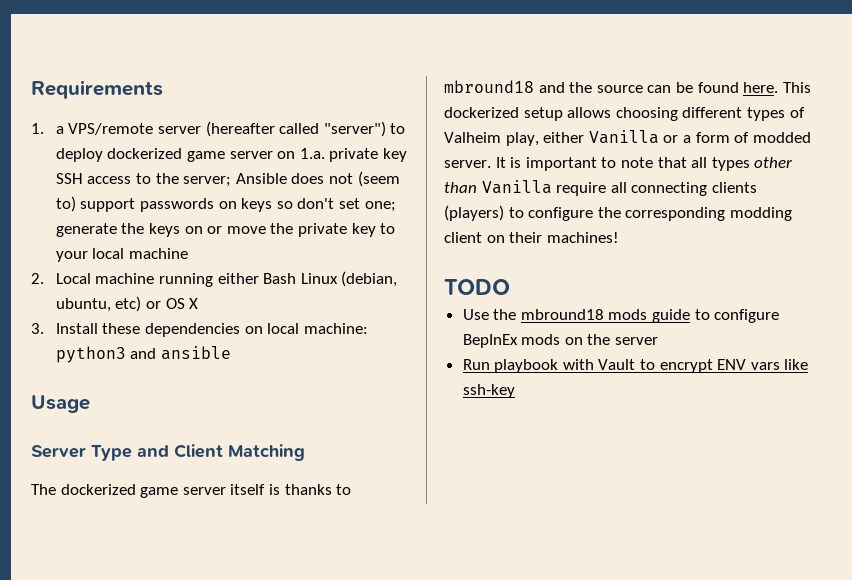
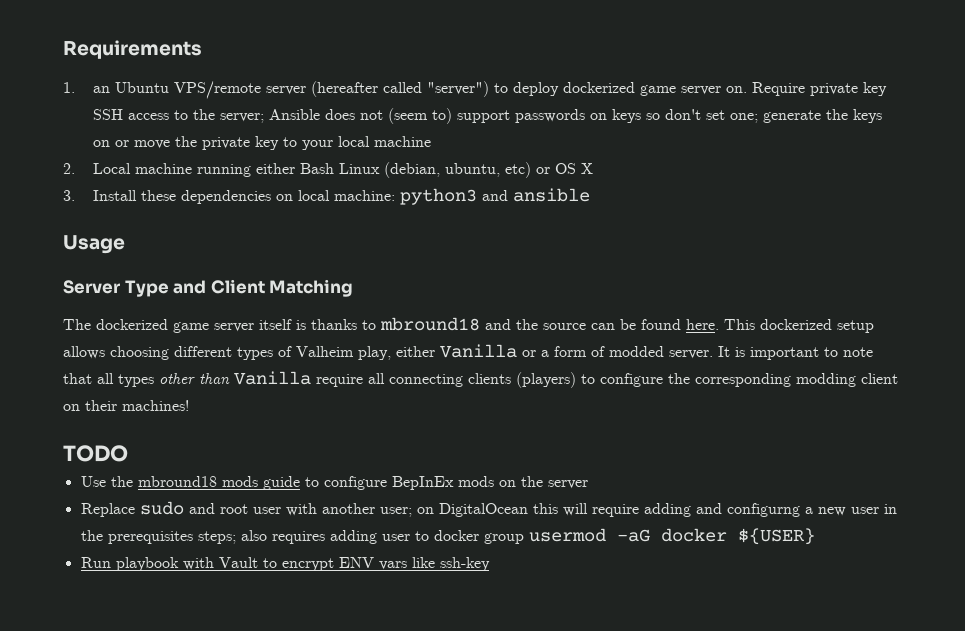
- 1. a VPS/remote server (hereafter called "server") to deploy dockerized game server on 1.a. private key SSH access to the server; Ansible does not (seem to) support passwords on keys so don't set one; generate the keys on or move the private key to your local machine
+ 1. an Ubuntu VPS/remote server (hereafter called "server") to deploy dockerized game server on. Require private key SSH access to the server; Ansible does not (seem to) support passwords on keys so don't set one; generate the keys on or move the private key to your local machine
+ Replace sudo and root user with another user; on DigitalOcean this will require adding and configurng a new user in the prerequisites steps; also requires adding user to docker group usermod -aG docker ${USER}

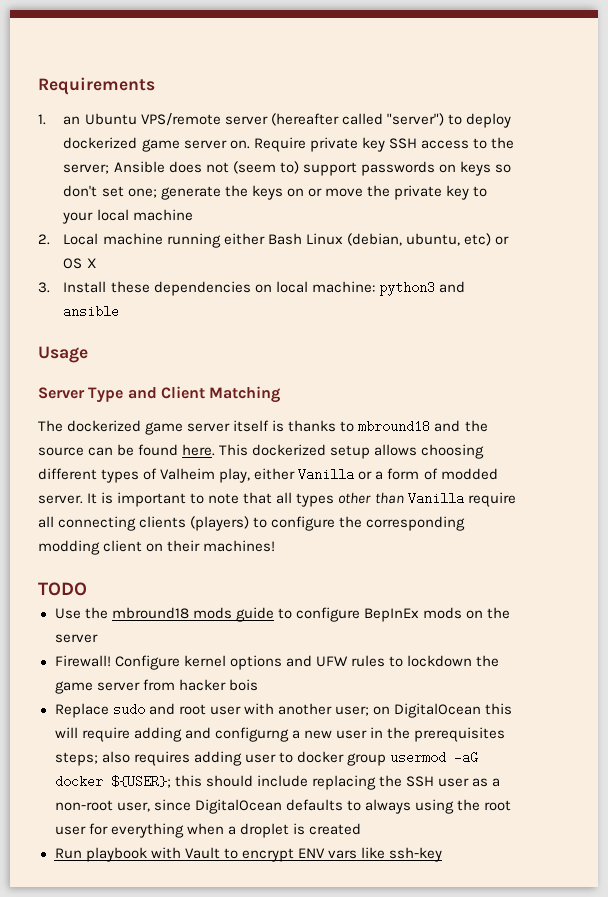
+ Firewall! Configure kernel options and UFW rules to lockdown the game server from hacker bois
- Replace sudo and root user with another user; on DigitalOcean this will require adding and configurng a new user in the prerequisites steps; also requires adding user to docker group usermod -aG docker ${USER}
+ Replace sudo and root user with another user; on DigitalOcean this will require adding and configurng a new user in the prerequisites steps; also requires adding user to docker group usermod -aG docker ${USER}; this should include replacing the SSH user as a non-root user, since DigitalOcean defaults to always using the root user for everything when a droplet is created

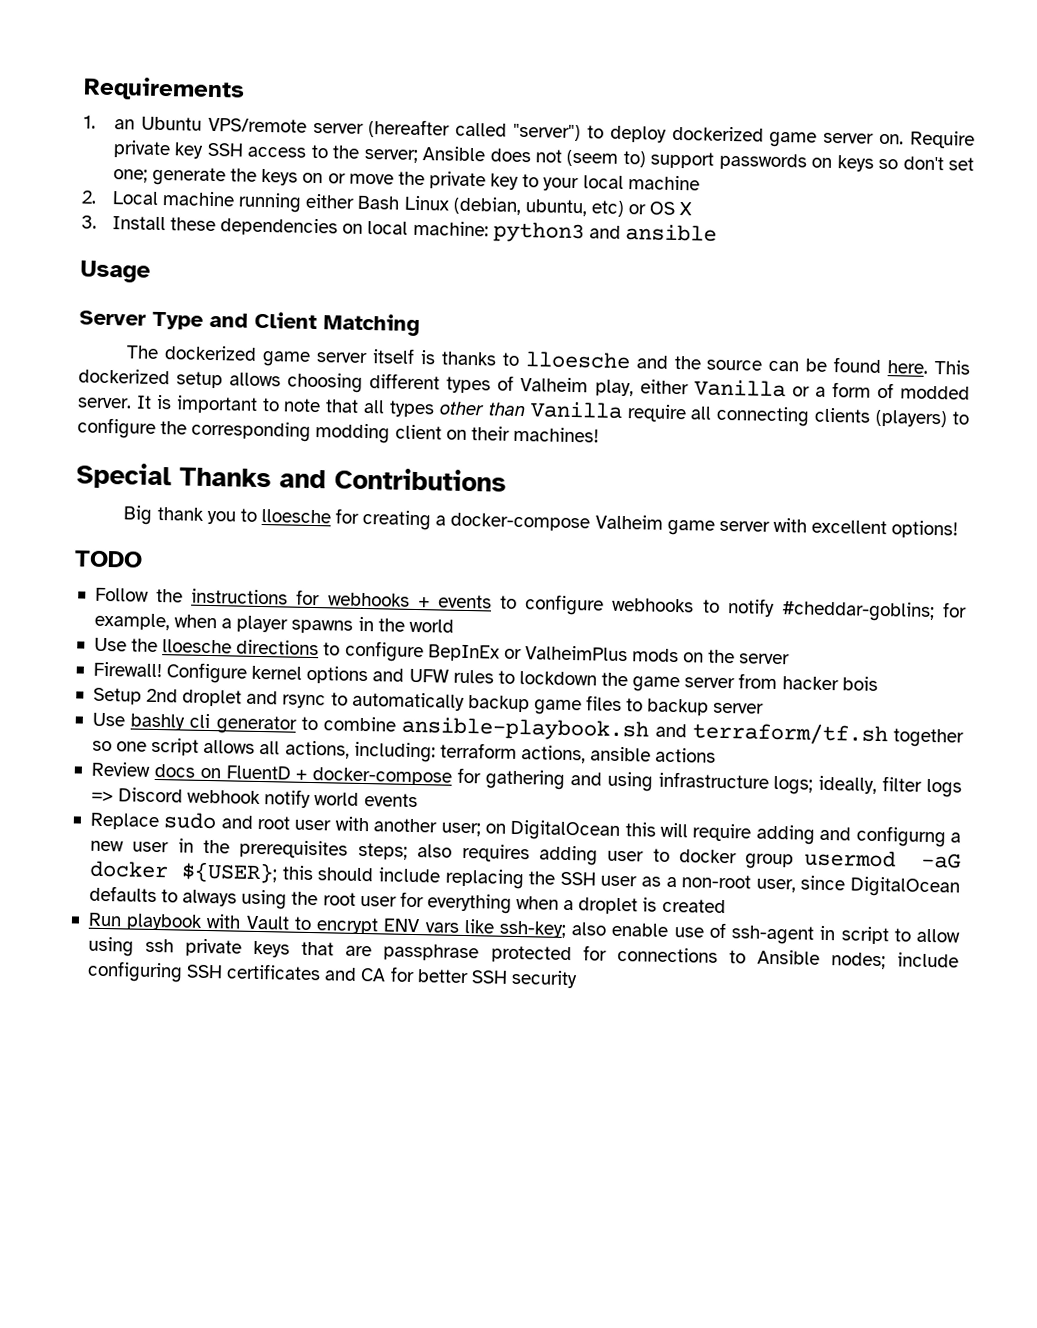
- The dockerized game server itself is thanks to mbround18 and the source can be found here.
+ The dockerized game server itself is thanks to lloesche and the source can be found here.
+ Special Thanks and Contributions
+ Big thank you to lloesche for creating a docker-compose Valheim game server with excellent options!
  TODO
+ Follow the instructions for webhooks + events to configure webhooks to notify #cheddar-goblins; for example, when a player spawns in the world
- Use the mbround18 mods guide to configure BepInEx mods on the server
+ Use the lloesche directions to configure BepInEx or ValheimPlus mods on the server
+ Setup 2nd droplet and rsync to automatically backup game files to backup server
+ Use bashly cli generator to combine ansible-playbook.sh and terraform/tf.sh together so one script allows all actions, including: terraform actions, ansible actions
+ Review docs on FluentD + docker-compose for gathering and using infrastructure logs; ideally, filter logs => Discord webhook notify world events
- Run playbook with Vault to encrypt ENV vars like ssh-key
+ Run playbook with Vault to encrypt ENV vars like ssh-key; also enable use of ssh-agent in script to allow using ssh private keys that are passphrase protected for connections to Ansible nodes; include configuring SSH certificates and CA for better SSH security

